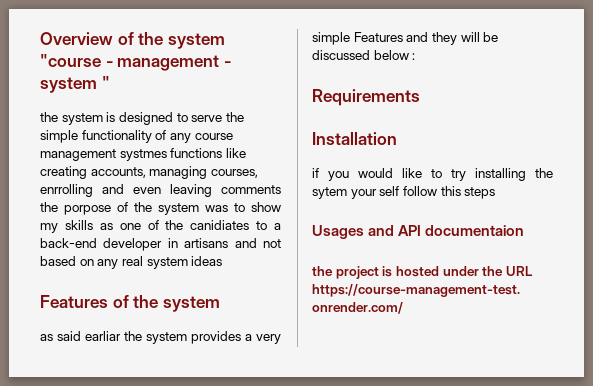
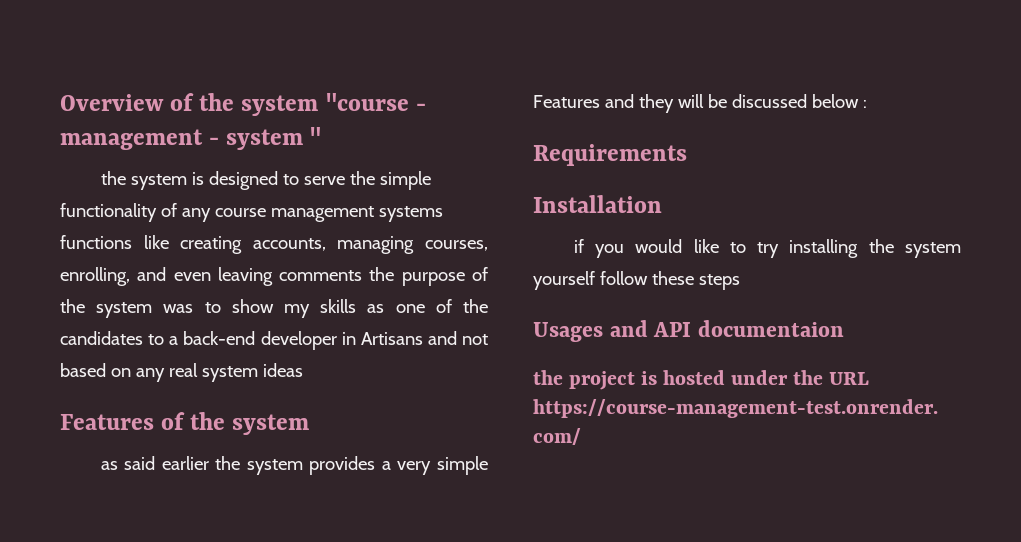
- the system is designed to serve the simple functionality of any course management systmes functions like creating accounts, managing courses, enrrolling and even leaving comments the porpose of the system was to show my skills as one of the canidiates to a back-end developer in artisans and not based on any real system ideas
+ the system is designed to serve the simple functionality of any course management systems functions like creating accounts, managing courses, enrolling, and even leaving comments the purpose of the system was to show my skills as one of the candidates to a back-end developer in Artisans and not based on any real system ideas
- as said earliar the system provides a very simple Features and they will be discussed below :
+ as said earlier the system provides a very simple Features and they will be discussed below :
- if you would like to try installing the sytem your self follow this steps
+ if you would like to try installing the system yourself follow these steps

